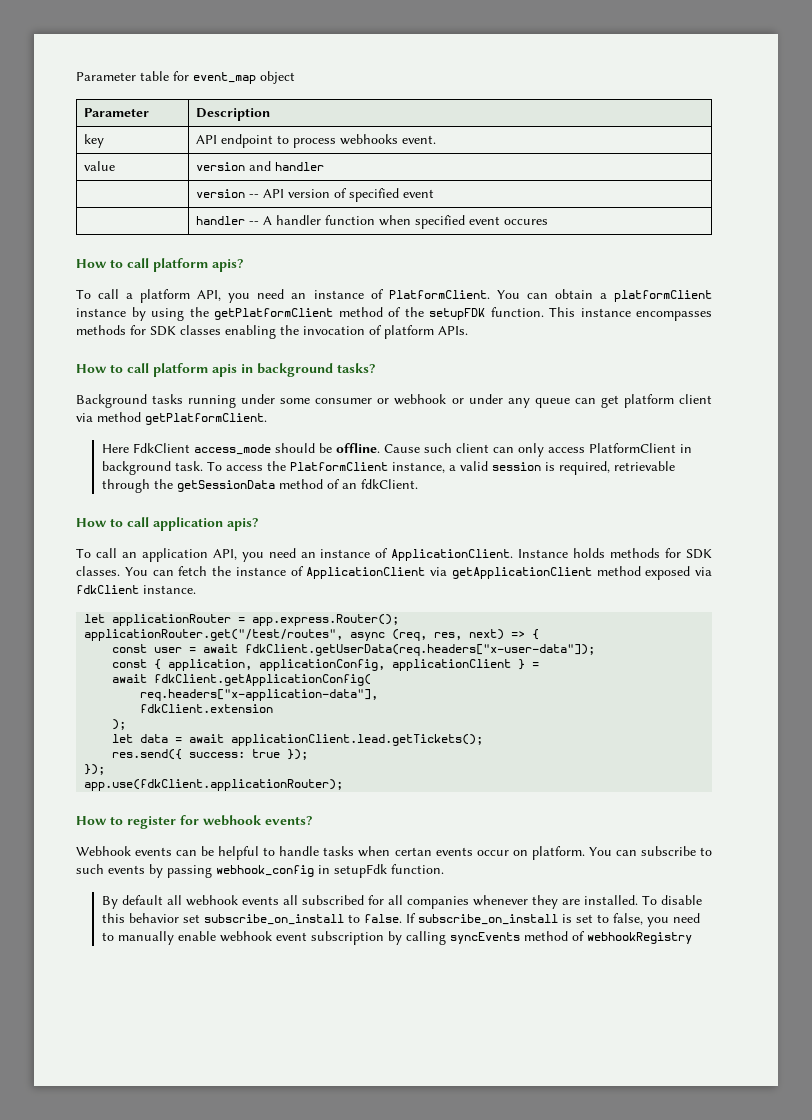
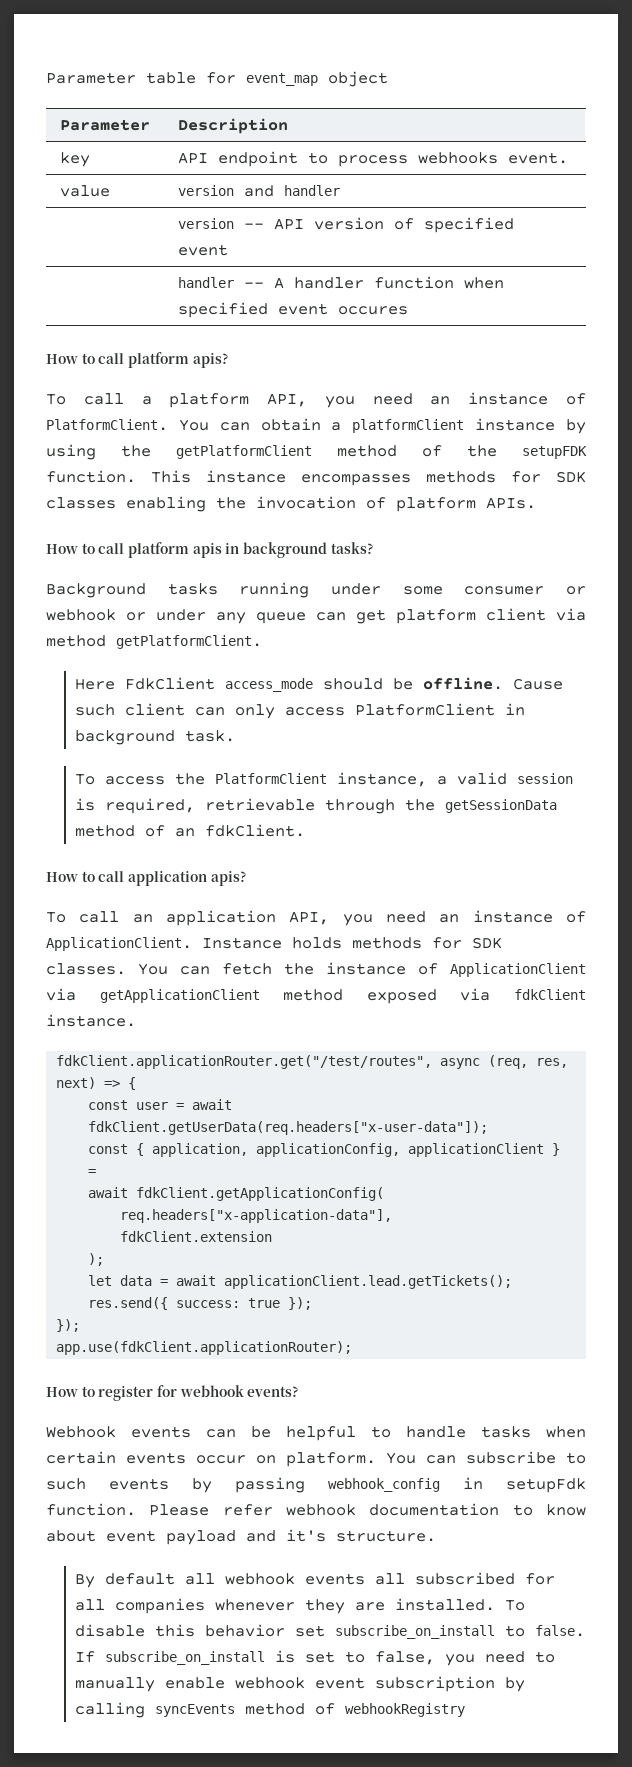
- Cause such client can only access PlatformClient in background task. To access the PlatformClient instance, a valid session is required, retrievable through the getSessionData method of an fdkClient.
+ Cause such client can only access PlatformClient in background task.
+ To access the PlatformClient instance, a valid session is required, retrievable through the getSessionData method of an fdkClient.
- let applicationRouter = app.express.Router();
- applicationRouter.get("/test/routes", async (req, res, next) => {
+ fdkClient.applicationRouter.get("/test/routes", async (req, res, next) => {
- Webhook events can be helpful to handle tasks when certan events occur on platform.
+ Webhook events can be helpful to handle tasks when certain events occur on platform.
+ Please refer webhook documentation to know about event payload and it's structure.

